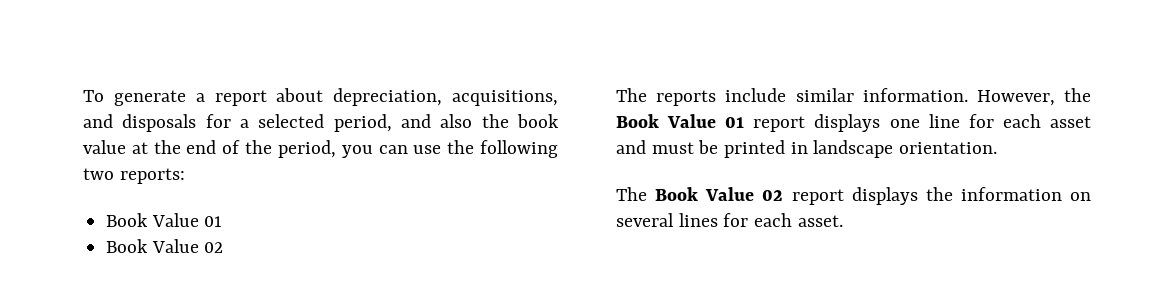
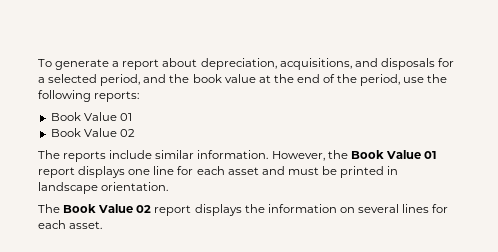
- To generate a report about depreciation, acquisitions, and disposals for a selected period, and also the book value at the end of the period, you can use the following two reports:
+ To generate a report about depreciation, acquisitions, and disposals for a selected period, and the book value at the end of the period, use the following reports:

